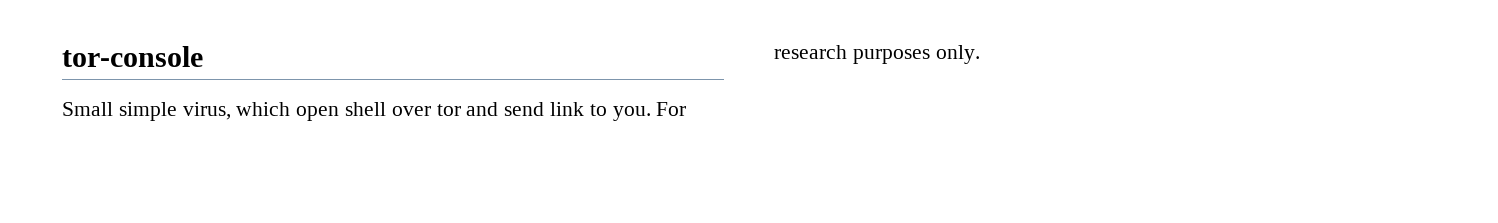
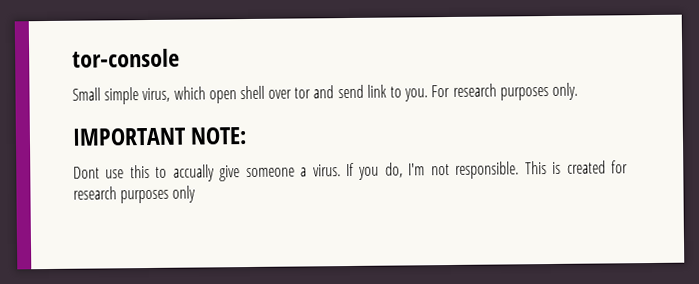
+ IMPORTANT NOTE:
+ Dont use this to accually give someone a virus. If you do, I'm not responsible. This is created for research purposes only

